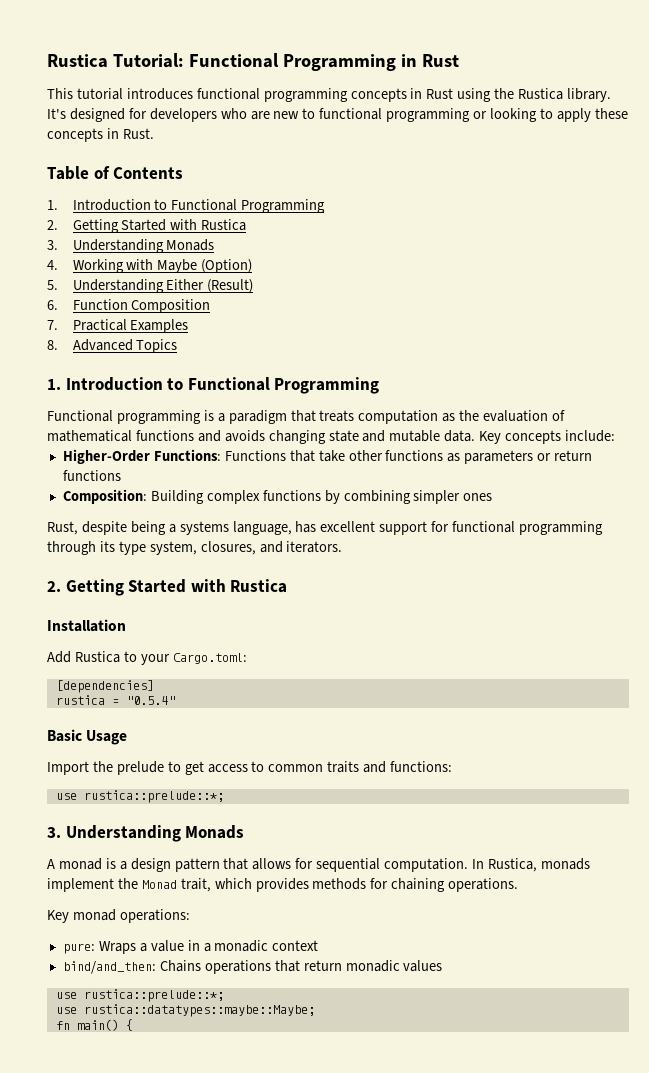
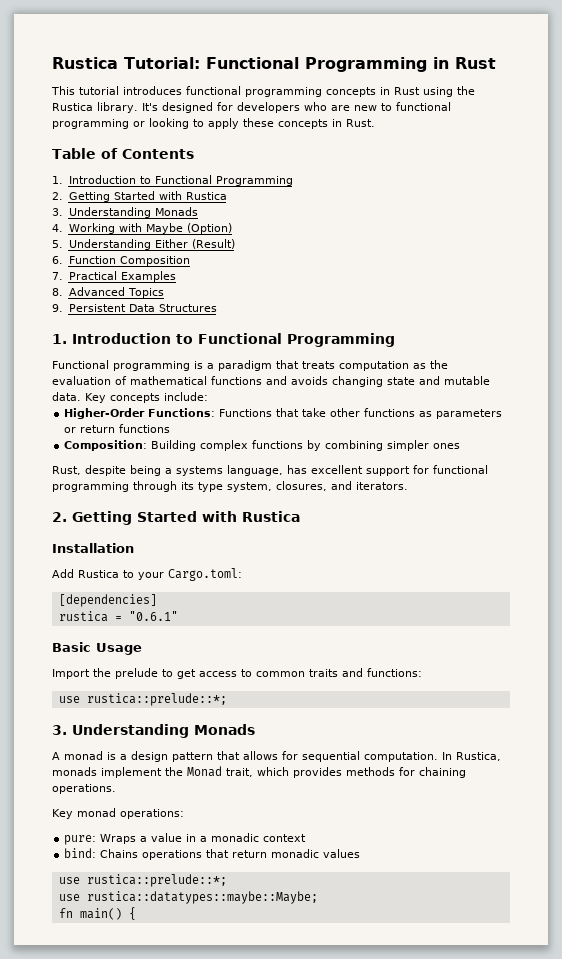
+ 9. Persistent Data Structures
- rustica = "0.5.4"
+ rustica = "0.6.1"
- bind/and_then: Chains operations that return monadic values
+ bind: Chains operations that return monadic values

